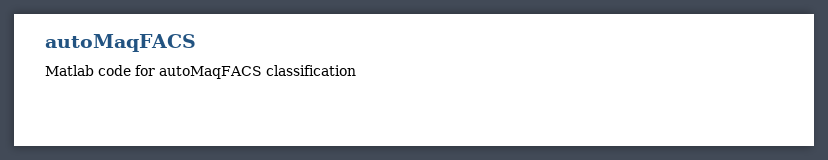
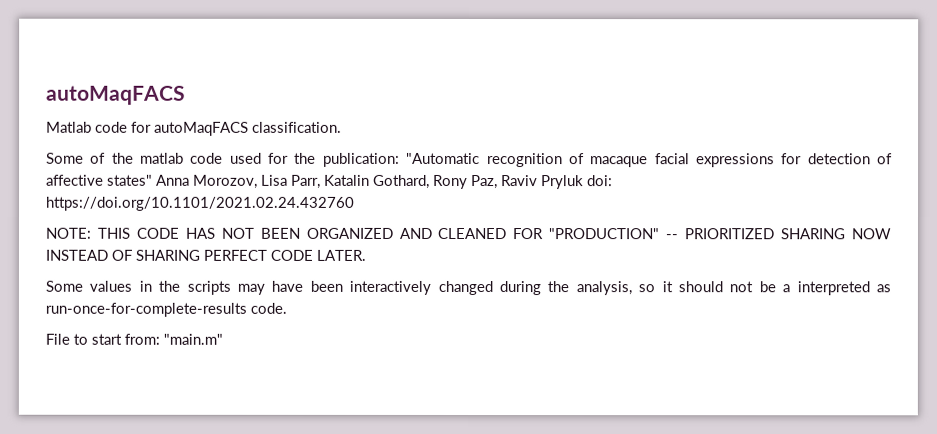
- Matlab code for autoMaqFACS classification
+ Matlab code for autoMaqFACS classification.
+ Some of the matlab code used for the publication: "Automatic recognition of macaque facial expressions for detection of affective states" Anna Morozov, Lisa Parr, Katalin Gothard, Rony Paz, Raviv Pryluk doi: https://doi.org/10.1101/2021.02.24.432760
+ NOTE: THIS CODE HAS NOT BEEN ORGANIZED AND CLEANED FOR "PRODUCTION" -- PRIORITIZED SHARING NOW INSTEAD OF SHARING PERFECT CODE LATER.
+ Some values in the scripts may have been interactively changed during the analysis, so it should not be a interpreted as run-once-for-complete-results code.
+ File to start from: "main.m"

